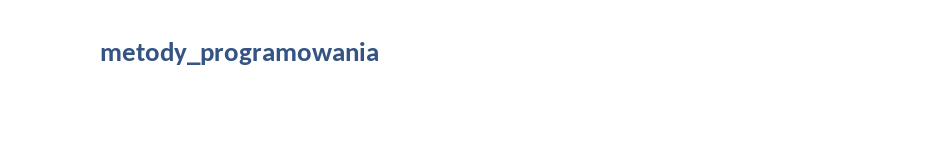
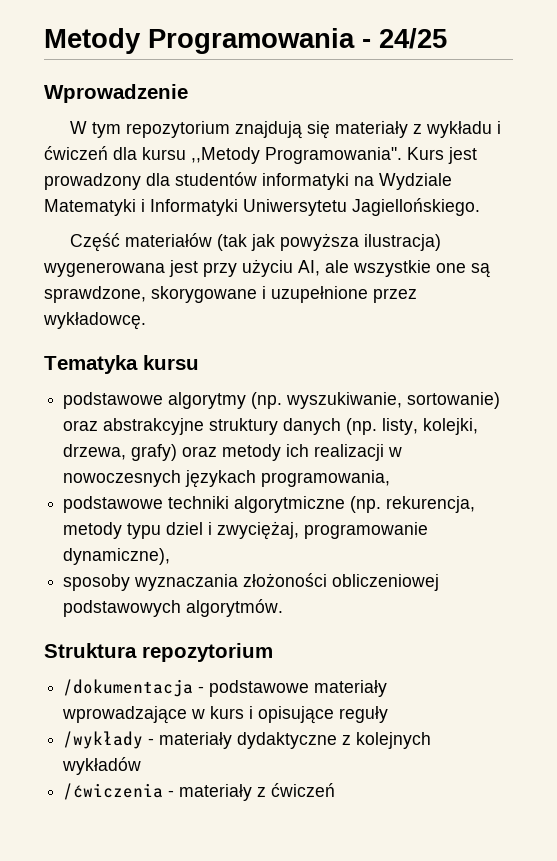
- metody_programowania
+ Metody Programowania - 24/25
+ Wprowadzenie
+ W tym repozytorium znajdują się materiały z wykładu i ćwiczeń dla kursu ,,Metody Programowania". Kurs jest prowadzony dla studentów informatyki na Wydziale Matematyki i Informatyki Uniwersytetu Jagiellońskiego.
+ Część materiałów (tak jak powyższa ilustracja) wygenerowana jest przy użyciu AI, ale wszystkie one są sprawdzone, skorygowane i uzupełnione przez wykładowcę.
+ Tematyka kursu
+ podstawowe algorytmy (np. wyszukiwanie, sortowanie) oraz abstrakcyjne struktury danych (np. listy, kolejki, drzewa, grafy) oraz metody ich realizacji w nowoczesnych językach programowania,
+ podstawowe techniki algorytmiczne (np. rekurencja, metody typu dziel i zwyciężaj, programowanie dynamiczne),
+ sposoby wyznaczania złożoności obliczeniowej podstawowych algorytmów.
+ Struktura repozytorium
+ /dokumentacja - podstawowe materiały wprowadzające w kurs i opisujące reguły
+ /wykłady - materiały dydaktyczne z kolejnych wykładów
+ /ćwiczenia - materiały z ćwiczeń

